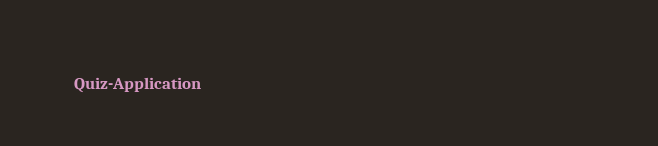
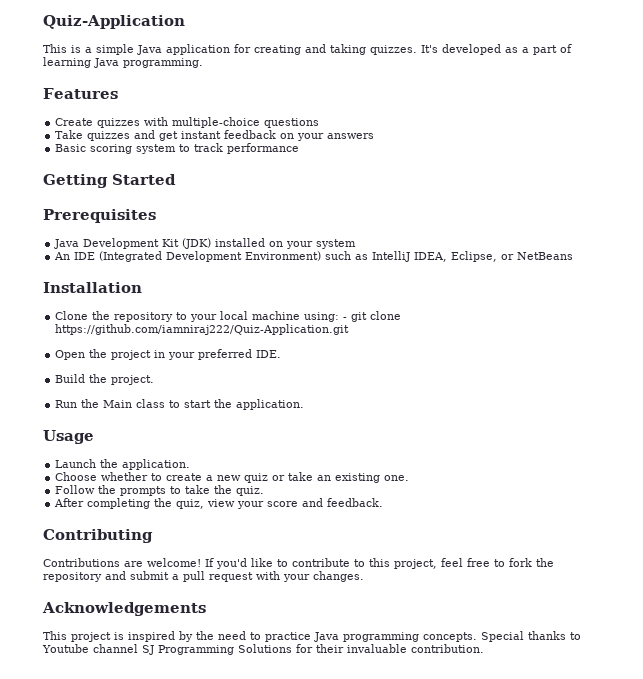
+ This is a simple Java application for creating and taking quizzes. It's developed as a part of learning Java programming.
+ Features
+ Create quizzes with multiple-choice questions
+ Take quizzes and get instant feedback on your answers
+ Basic scoring system to track performance
+ Getting Started
+ Prerequisites
+ Java Development Kit (JDK) installed on your system
+ An IDE (Integrated Development Environment) such as IntelliJ IDEA, Eclipse, or NetBeans
+ Installation
+ Clone the repository to your local machine using: - git clone https://github.com/iamniraj222/Quiz-Application.git
+ Open the project in your preferred IDE.
+ Build the project.
+ Run the Main class to start the application.
+ Usage
+ Launch the application.
+ Choose whether to create a new quiz or take an existing one.
+ Follow the prompts to take the quiz.
+ After completing the quiz, view your score and feedback.
+ Contributing
+ Contributions are welcome! If you'd like to contribute to this project, feel free to fork the repository and submit a pull request with your changes.
+ Acknowledgements
+ This project is inspired by the need to practice Java programming concepts. Special thanks to Youtube channel SJ Programming Solutions for their invaluable contribution.

